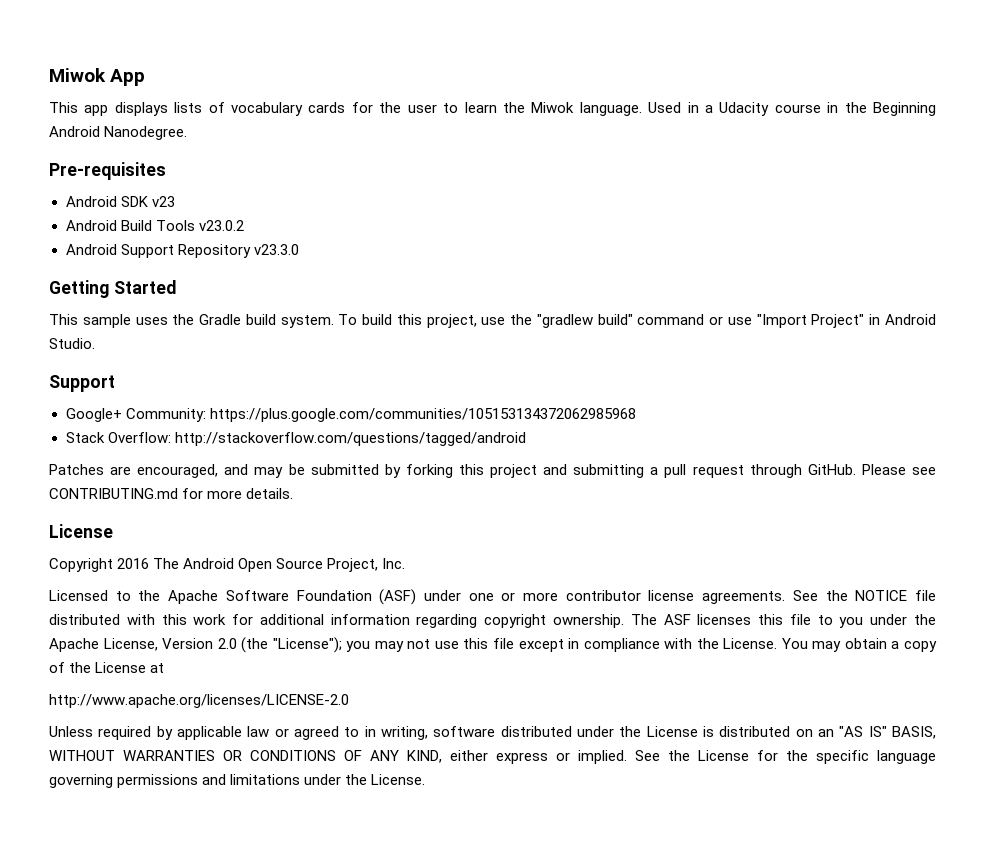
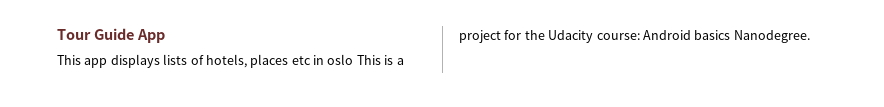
- Miwok App
+ Tour Guide App
- This app displays lists of vocabulary cards for the user to learn the Miwok language. Used in a Udacity course in the Beginning Android Nanodegree.
- Pre-requisites
- Android SDK v23
- Android Build Tools v23.0.2
- Android Support Repository v23.3.0
- Getting Started
- This sample uses the Gradle build system. To build this project, use the "gradlew build" command or use "Import Project" in Android Studio.
- Support
- Google+ Community: https://plus.google.com/communities/105153134372062985968
- Stack Overflow: http://stackoverflow.com/questions/tagged/android
- Patches are encouraged, and may be submitted by forking this project and submitting a pull request through GitHub. Please see CONTRIBUTING.md for more details.
- License
- Copyright 2016 The Android Open Source Project, Inc.
- Licensed to the Apache Software Foundation (ASF) under one or more contributor license agreements. See the NOTICE file distributed with this work for additional information regarding copyright ownership. The ASF licenses this file to you under the Apache License, Version 2.0 (the "License"); you may not use this file except in compliance with the License. You may obtain a copy of the License at
- http://www.apache.org/licenses/LICENSE-2.0
- Unless required by applicable law or agreed to in writing, software distributed under the License is distributed on an "AS IS" BASIS, WITHOUT WARRANTIES OR CONDITIONS OF ANY KIND, either express or implied. See the License for the specific language governing permissions and limitations under the License.
+ This app displays lists of hotels, places etc in oslo This is a project for the Udacity course: Android basics Nanodegree.

